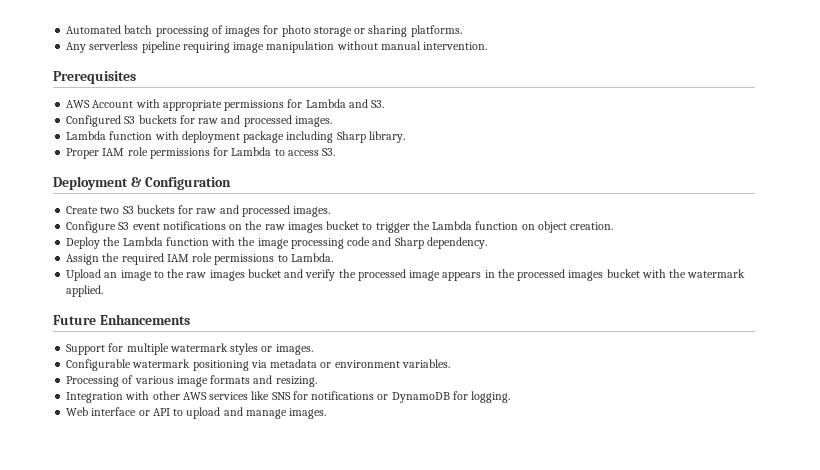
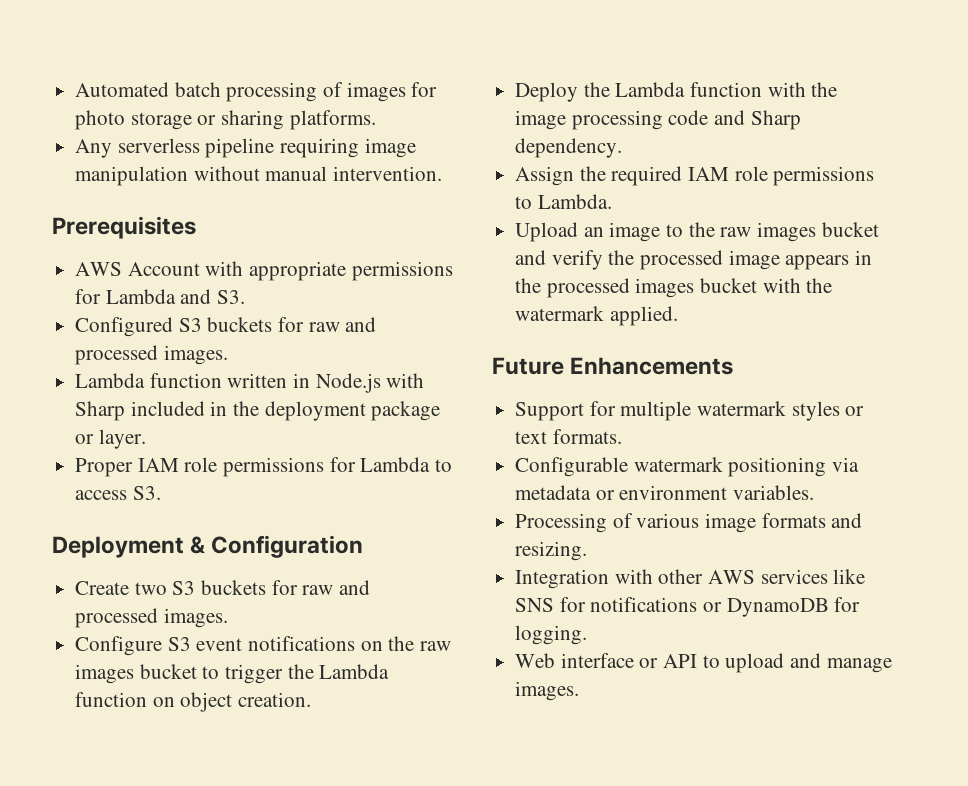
- Lambda function with deployment package including Sharp library.
+ Lambda function written in Node.js with Sharp included in the deployment package or layer.
- Support for multiple watermark styles or images.
+ Support for multiple watermark styles or text formats.

